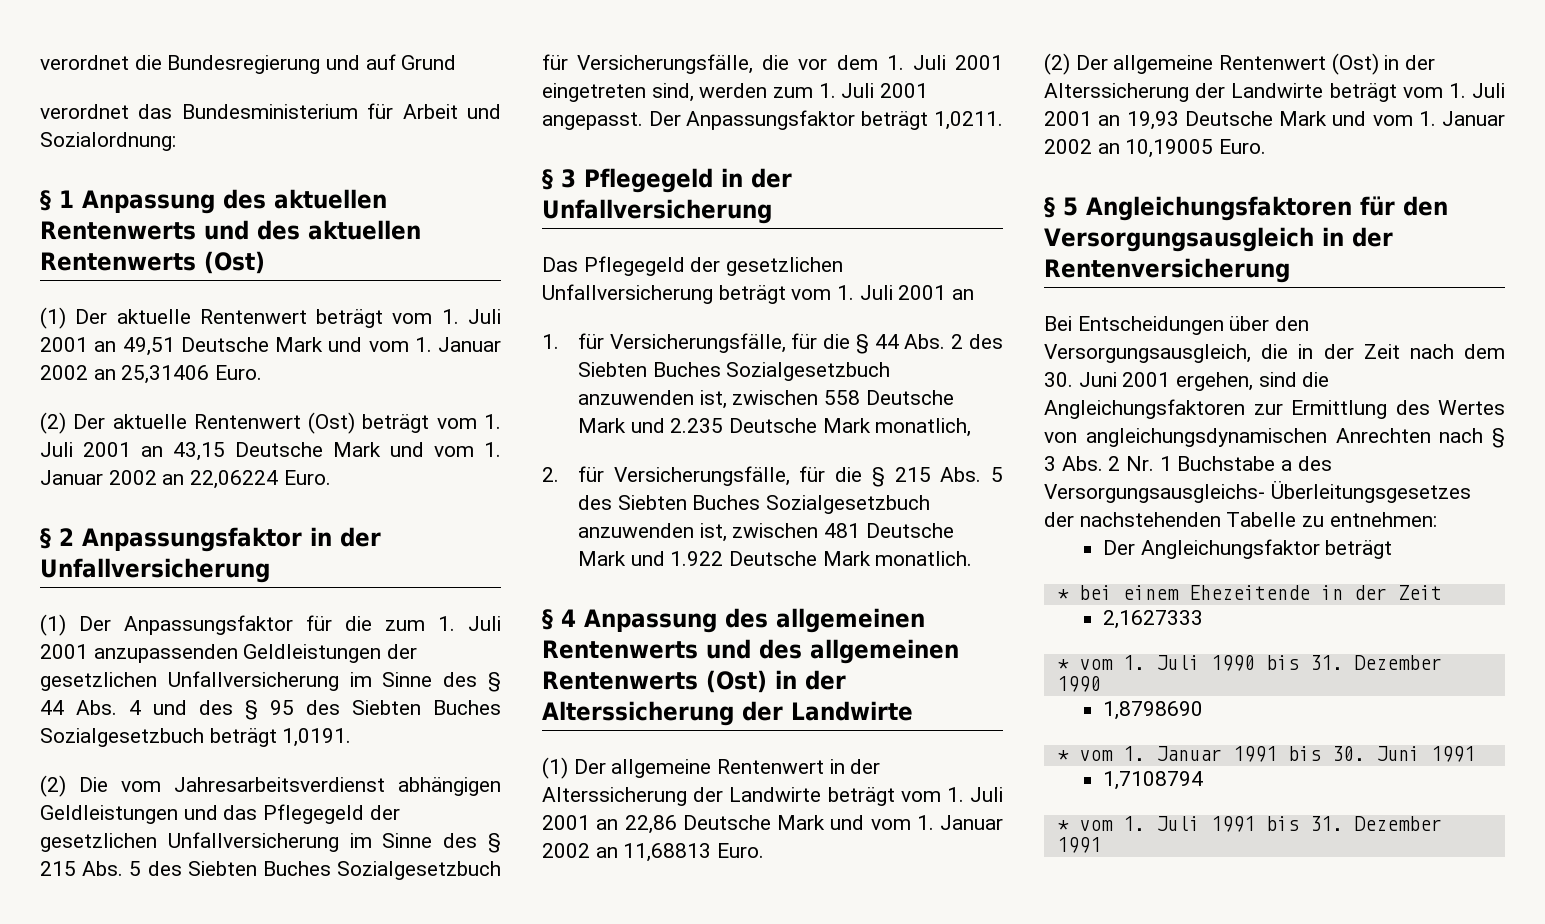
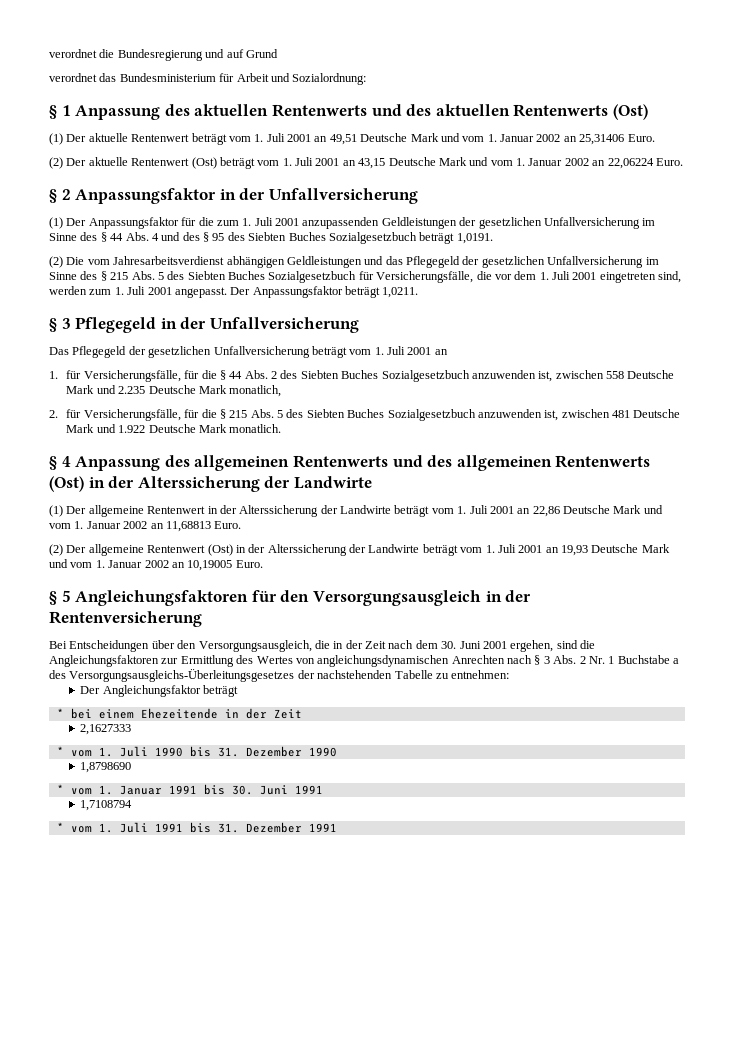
- Bei Entscheidungen über den Versorgungsausgleich, die in der Zeit nach dem 30. Juni 2001 ergehen, sind die Angleichungsfaktoren zur Ermittlung des Wertes von angleichungsdynamischen Anrechten nach § 3 Abs. 2 Nr. 1 Buchstabe a des Versorgungsausgleichs- Überleitungsgesetzes der nachstehenden Tabelle zu entnehmen:
+ Bei Entscheidungen über den Versorgungsausgleich, die in der Zeit nach dem 30. Juni 2001 ergehen, sind die Angleichungsfaktoren zur Ermittlung des Wertes von angleichungsdynamischen Anrechten nach § 3 Abs. 2 Nr. 1 Buchstabe a des Versorgungsausgleichs-Überleitungsgesetzes der nachstehenden Tabelle zu entnehmen:

